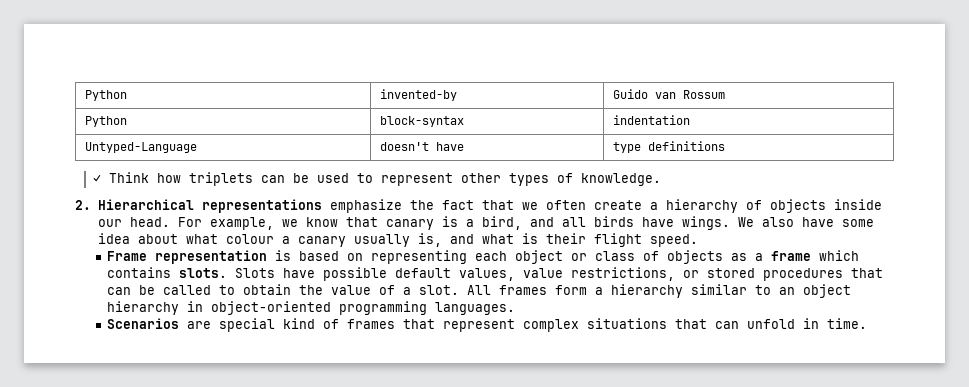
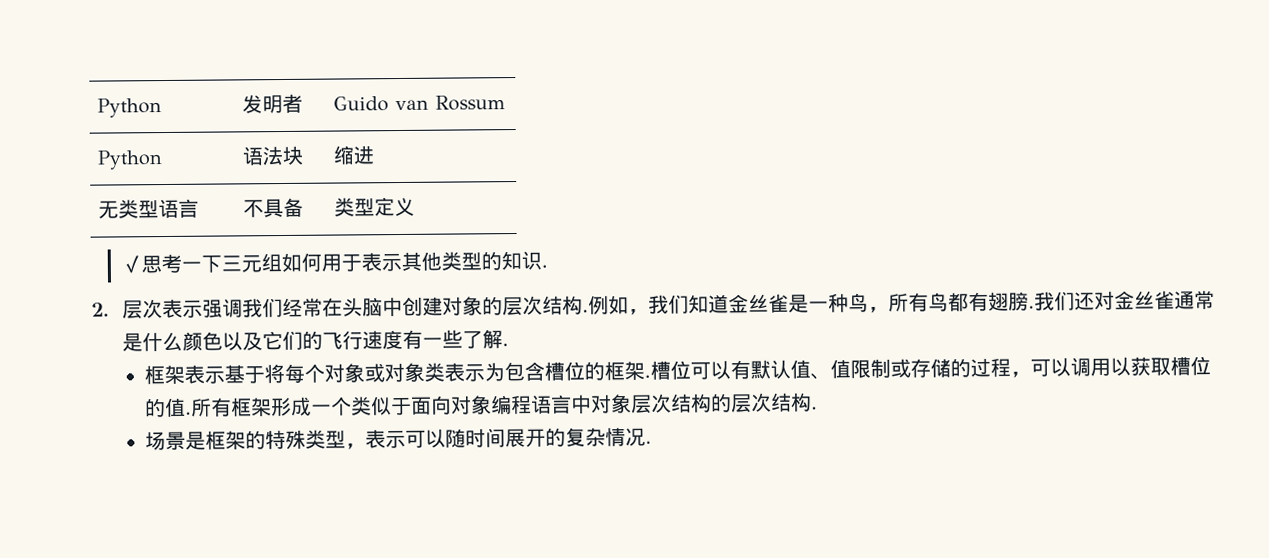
- Python | invented-by | Guido van Rossum
+ Python | 发明者 | Guido van Rossum
- Python | block-syntax | indentation
- Untyped-Language | doesn't have | type definitions
- ✓ Think how triplets can be used to represent other types of knowledge.
- 2. Hierarchical representations emphasize the fact that we often create a hierarchy of objects inside our head. For example, we know that canary is a bird, and all birds have wings. We also have some idea about what colour a canary usually is, and what is their flight speed.
- Frame representation is based on representing each object or class of objects as a frame which contains slots. Slots have possible default values, value restrictions, or stored procedures that can be called to obtain the value of a slot. All frames form a hierarchy similar to an object hierarchy in object-oriented programming languages.
- Scenarios are special kind of frames that represent complex situations that can unfold in time.
+ Python | 语法块 | 缩进
+ 无类型语言 | 不具备 | 类型定义
+ ✓思考一下三元组如何用于表示其他类型的知识.
+ 2.层次表示强调我们经常在头脑中创建对象的层次结构.例如，我们知道金丝雀是一种鸟，所有鸟都有翅膀.我们还对金丝雀通常是什么颜色以及它们的飞行速度有一些了解.
+ 框架表示基于将每个对象或对象类表示为包含槽位的框架.槽位可以有默认值、值限制或存储的过程，可以调用以获取槽位的值.所有框架形成一个类似于面向对象编程语言中对象层次结构的层次结构.
+ 场景是框架的特殊类型，表示可以随时间展开的复杂情况.

